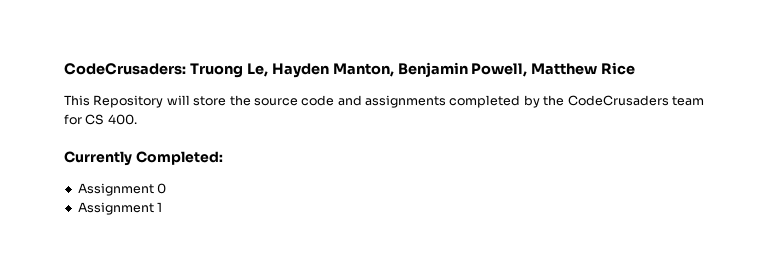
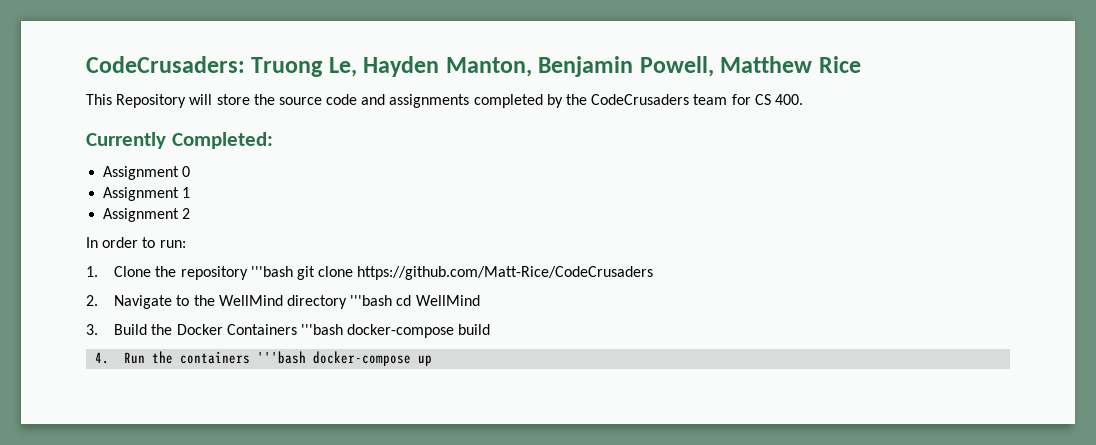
+ Assignment 2
+ In order to run:
+ 1. Clone the repository '''bash git clone https://github.com/Matt-Rice/CodeCrusaders
+ 2. Navigate to the WellMind directory '''bash cd WellMind
+ 3. Build the Docker Containers '''bash docker-compose build
+ 4. Run the containers '''bash docker-compose up

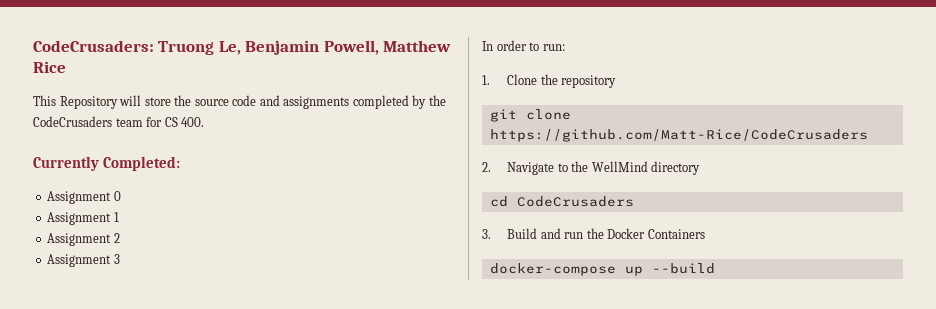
- CodeCrusaders: Truong Le, Hayden Manton, Benjamin Powell, Matthew Rice
+ CodeCrusaders: Truong Le, Benjamin Powell, Matthew Rice
+ Assignment 3
- 1. Clone the repository '''bash git clone https://github.com/Matt-Rice/CodeCrusaders
+ 1. Clone the repository
+ git clone https://github.com/Matt-Rice/CodeCrusaders
- 2. Navigate to the WellMind directory '''bash cd WellMind
+ 2. Navigate to the WellMind directory
+ cd CodeCrusaders
- 3. Build the Docker Containers '''bash docker-compose build
- 4. Run the containers '''bash docker-compose up
+ 3. Build and run the Docker Containers
+ docker-compose up --build

